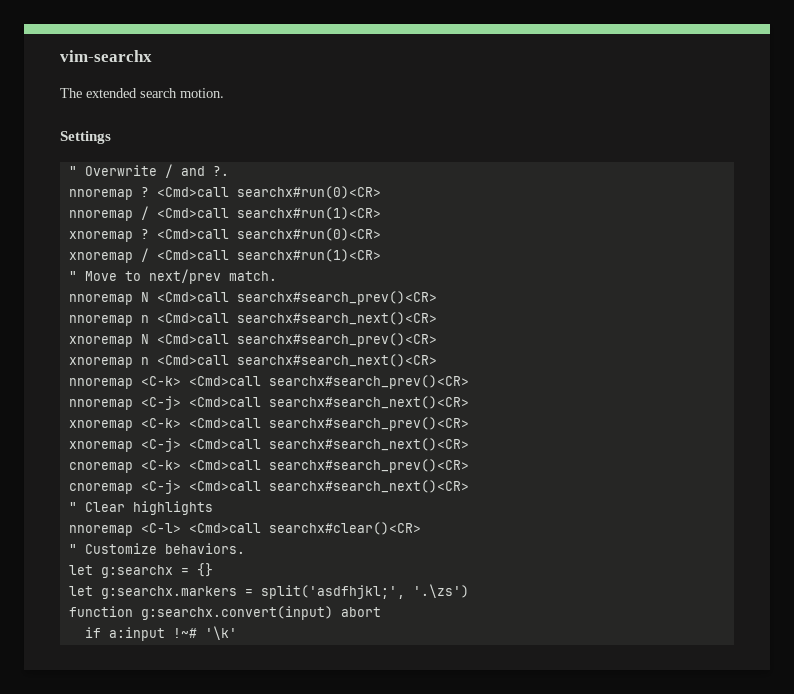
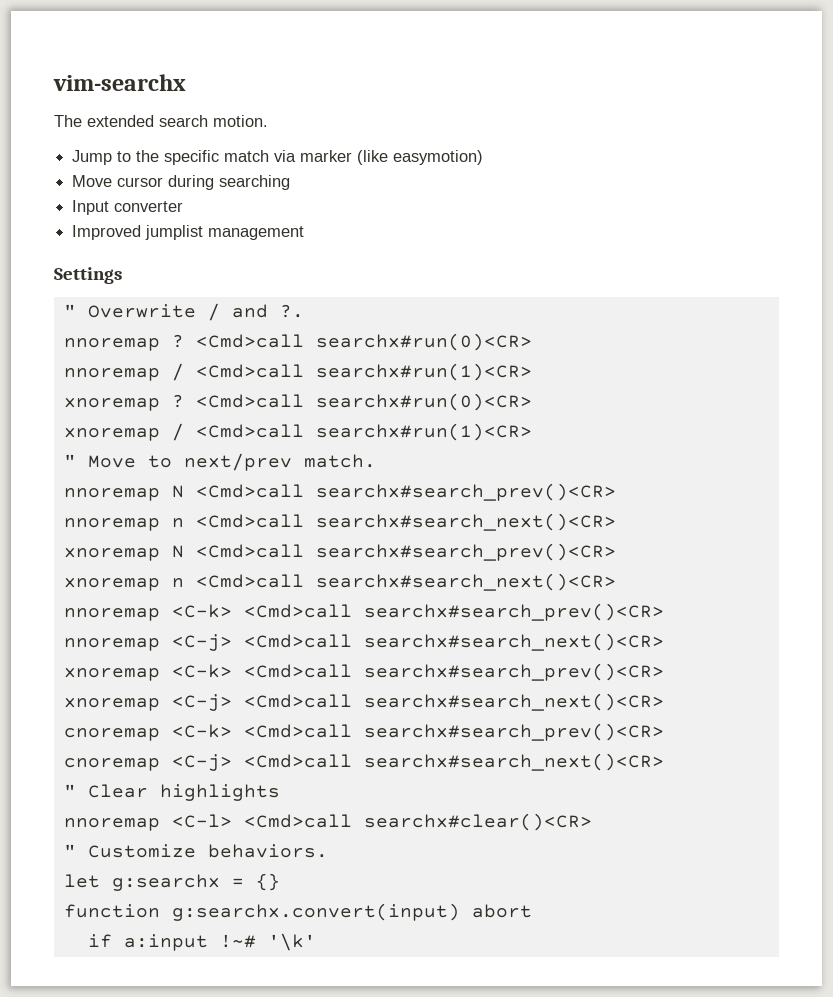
+ Jump to the specific match via marker (like easymotion)
+ Move cursor during searching
+ Input converter
+ Improved jumplist management
- let g:searchx.markers = split('asdfhjkl;', '.\zs')

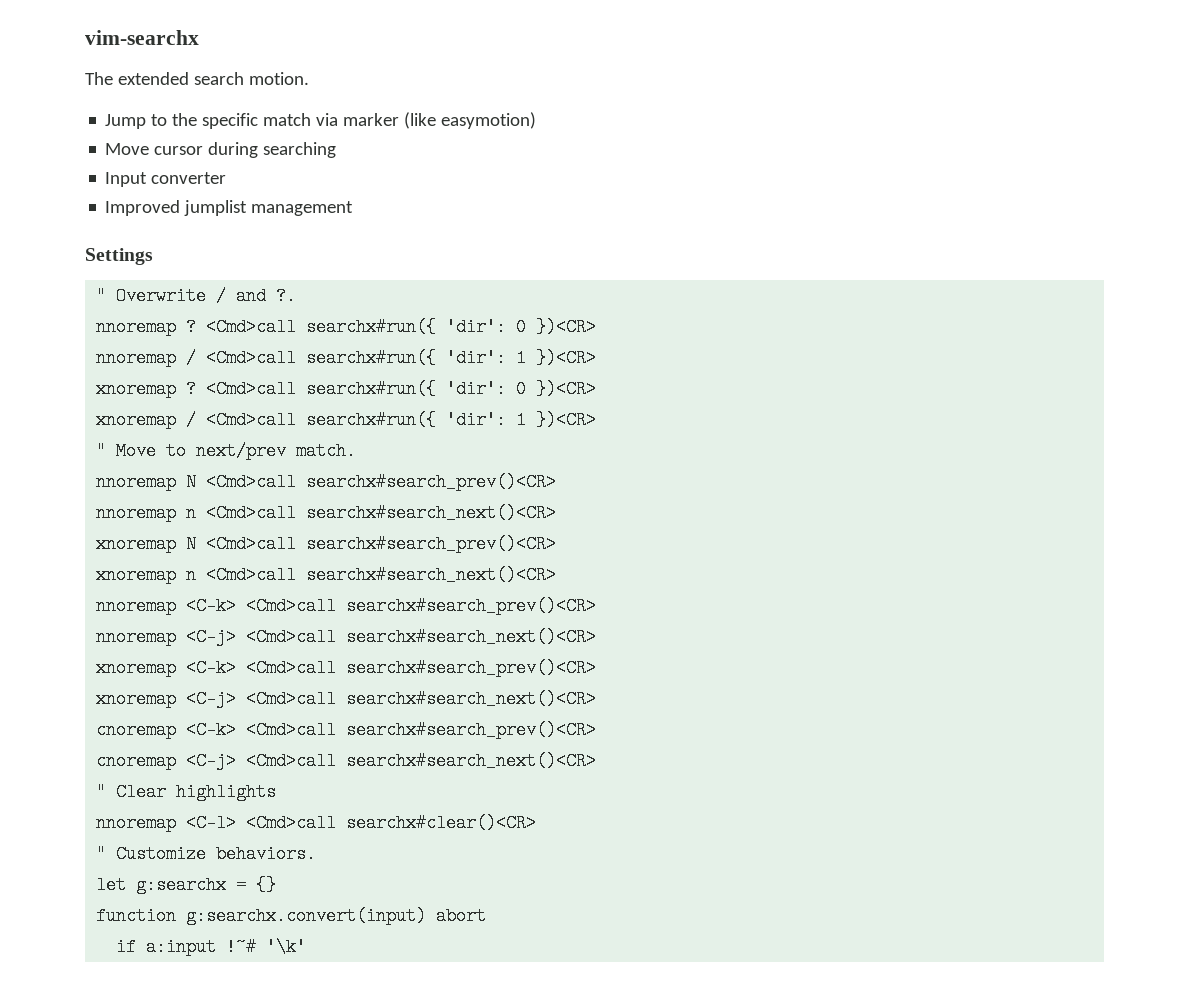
- nnoremap ? <Cmd>call searchx#run(0)<CR>
+ nnoremap ? <Cmd>call searchx#run({ 'dir': 0 })<CR>
- nnoremap / <Cmd>call searchx#run(1)<CR>
+ nnoremap / <Cmd>call searchx#run({ 'dir': 1 })<CR>
- xnoremap ? <Cmd>call searchx#run(0)<CR>
+ xnoremap ? <Cmd>call searchx#run({ 'dir': 0 })<CR>
- xnoremap / <Cmd>call searchx#run(1)<CR>
+ xnoremap / <Cmd>call searchx#run({ 'dir': 1 })<CR>

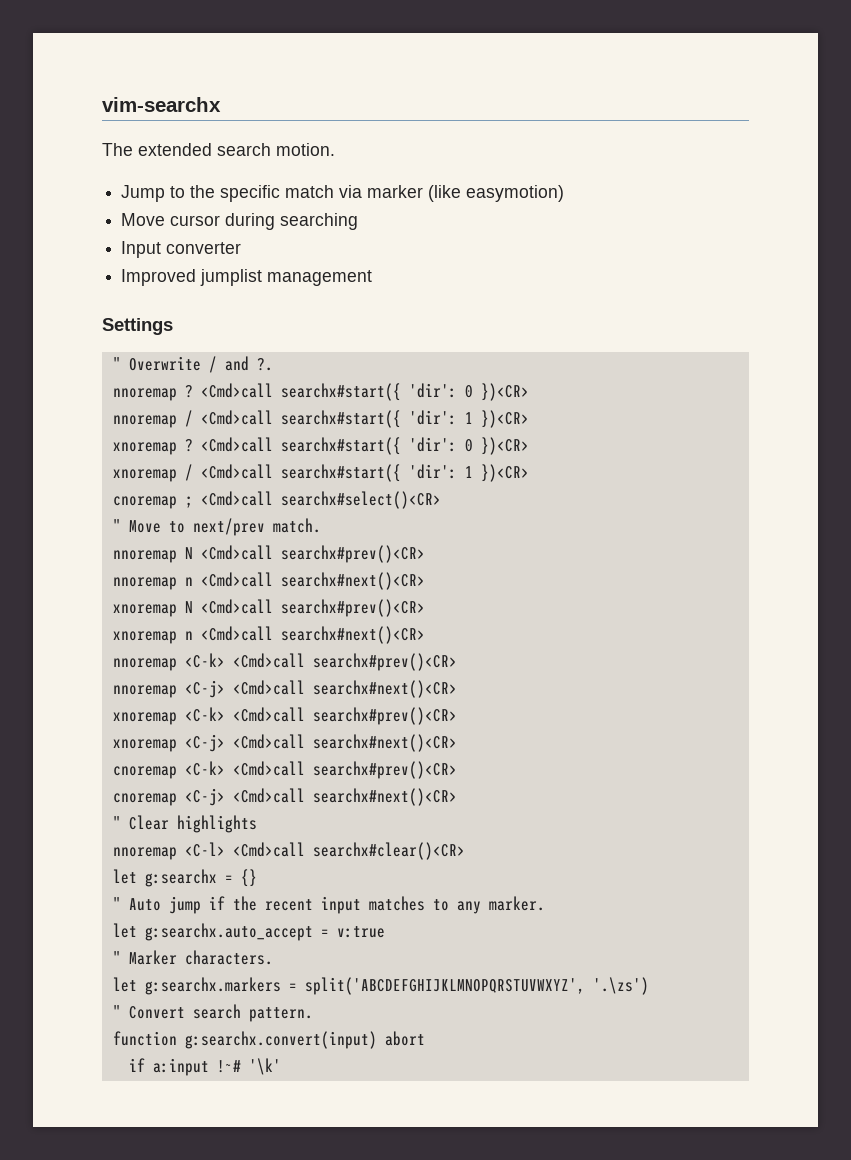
- nnoremap ? <Cmd>call searchx#run({ 'dir': 0 })<CR>
+ nnoremap ? <Cmd>call searchx#start({ 'dir': 0 })<CR>
- nnoremap / <Cmd>call searchx#run({ 'dir': 1 })<CR>
+ nnoremap / <Cmd>call searchx#start({ 'dir': 1 })<CR>
- xnoremap ? <Cmd>call searchx#run({ 'dir': 0 })<CR>
+ xnoremap ? <Cmd>call searchx#start({ 'dir': 0 })<CR>
- xnoremap / <Cmd>call searchx#run({ 'dir': 1 })<CR>
+ xnoremap / <Cmd>call searchx#start({ 'dir': 1 })<CR>
+ cnoremap ; <Cmd>call searchx#select()<CR>
- nnoremap N <Cmd>call searchx#search_prev()<CR>
+ nnoremap N <Cmd>call searchx#prev()<CR>
- nnoremap n <Cmd>call searchx#search_next()<CR>
+ nnoremap n <Cmd>call searchx#next()<CR>
- xnoremap N <Cmd>call searchx#search_prev()<CR>
+ xnoremap N <Cmd>call searchx#prev()<CR>
- xnoremap n <Cmd>call searchx#search_next()<CR>
+ xnoremap n <Cmd>call searchx#next()<CR>
- nnoremap <C-k> <Cmd>call searchx#search_prev()<CR>
+ nnoremap <C-k> <Cmd>call searchx#prev()<CR>
- nnoremap <C-j> <Cmd>call searchx#search_next()<CR>
+ nnoremap <C-j> <Cmd>call searchx#next()<CR>
- xnoremap <C-k> <Cmd>call searchx#search_prev()<CR>
+ xnoremap <C-k> <Cmd>call searchx#prev()<CR>
- xnoremap <C-j> <Cmd>call searchx#search_next()<CR>
+ xnoremap <C-j> <Cmd>call searchx#next()<CR>
- cnoremap <C-k> <Cmd>call searchx#search_prev()<CR>
+ cnoremap <C-k> <Cmd>call searchx#prev()<CR>
- cnoremap <C-j> <Cmd>call searchx#search_next()<CR>
+ cnoremap <C-j> <Cmd>call searchx#next()<CR>
- " Customize behaviors.
+ " Auto jump if the recent input matches to any marker.
+ let g:searchx.auto_accept = v:true
+ " Marker characters.
+ let g:searchx.markers = split('ABCDEFGHIJKLMNOPQRSTUVWXYZ', '.\zs')
+ " Convert search pattern.

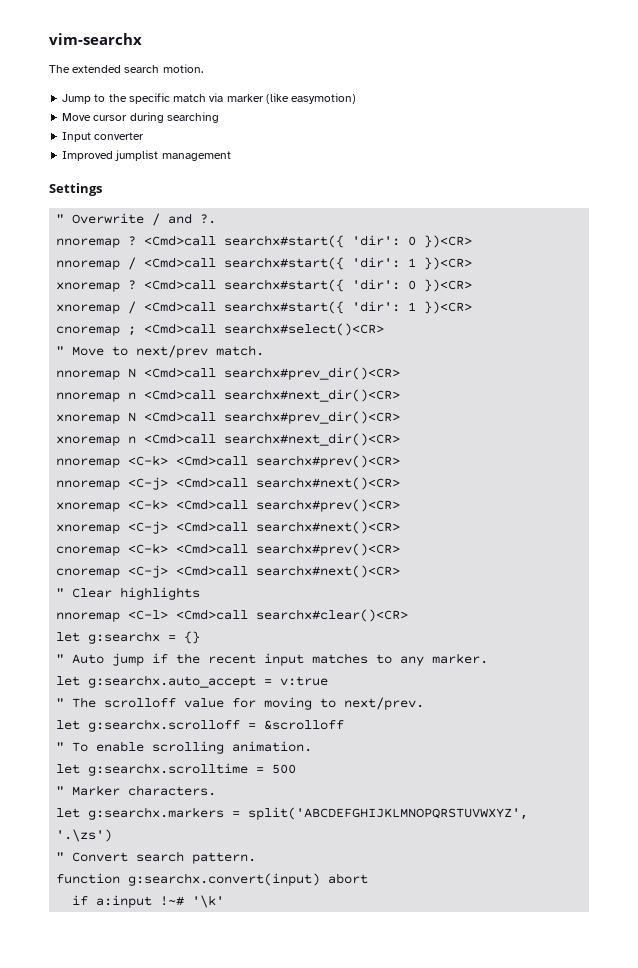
- nnoremap N <Cmd>call searchx#prev()<CR>
+ nnoremap N <Cmd>call searchx#prev_dir()<CR>
- nnoremap n <Cmd>call searchx#next()<CR>
+ nnoremap n <Cmd>call searchx#next_dir()<CR>
- xnoremap N <Cmd>call searchx#prev()<CR>
+ xnoremap N <Cmd>call searchx#prev_dir()<CR>
- xnoremap n <Cmd>call searchx#next()<CR>
+ xnoremap n <Cmd>call searchx#next_dir()<CR>
+ " The scrolloff value for moving to next/prev.
+ let g:searchx.scrolloff = &scrolloff
+ " To enable scrolling animation.
+ let g:searchx.scrolltime = 500

